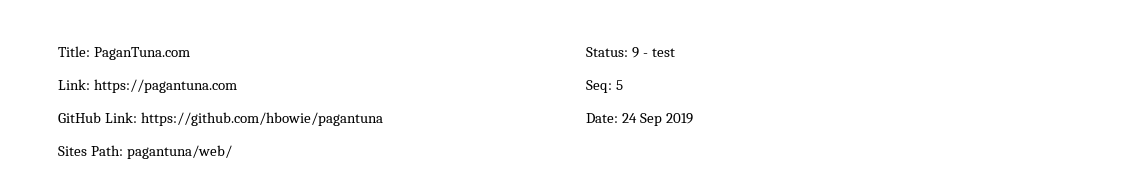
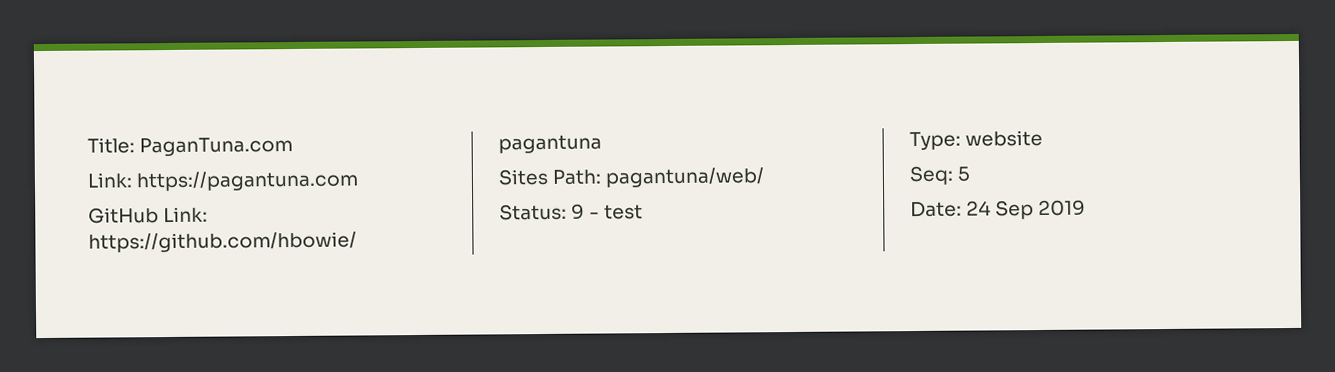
+ Type: website

